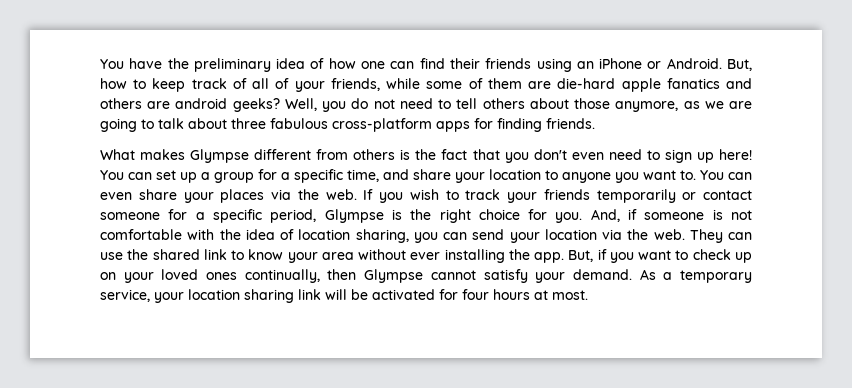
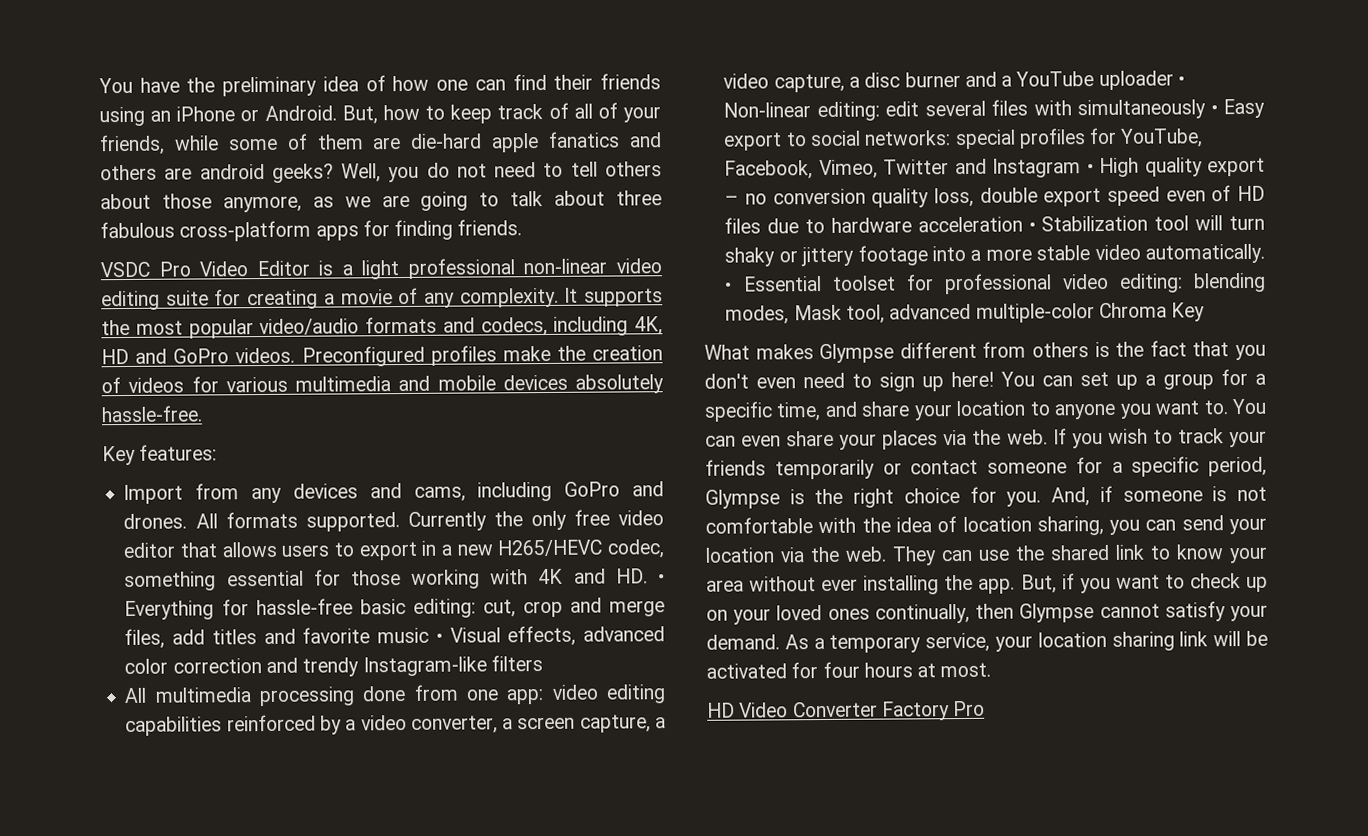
+ VSDC Pro Video Editor is a light professional non-linear video editing suite for creating a movie of any complexity. It supports the most popular video/audio formats and codecs, including 4K, HD and GoPro videos. Preconfigured profiles make the creation of videos for various multimedia and mobile devices absolutely hassle-free.
+ Key features:
+ Import from any devices and cams, including GoPro and drones. All formats supported. Сurrently the only free video editor that allows users to export in a new H265/HEVC codec, something essential for those working with 4K and HD. • Everything for hassle-free basic editing: cut, crop and merge files, add titles and favorite music • Visual effects, advanced color correction and trendy Instagram-like filters
+ All multimedia processing done from one app: video editing capabilities reinforced by a video converter, a screen capture, a video capture, a disc burner and a YouTube uploader • Non-linear editing: edit several files with simultaneously • Easy export to social networks: special profiles for YouTube, Facebook, Vimeo, Twitter and Instagram • High quality export – no conversion quality loss, double export speed even of HD files due to hardware acceleration • Stabilization tool will turn shaky or jittery footage into a more stable video automatically. • Essential toolset for professional video editing: blending modes, Mask tool, advanced multiple-color Chroma Key
+ HD Video Converter Factory Pro

